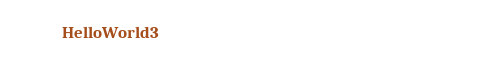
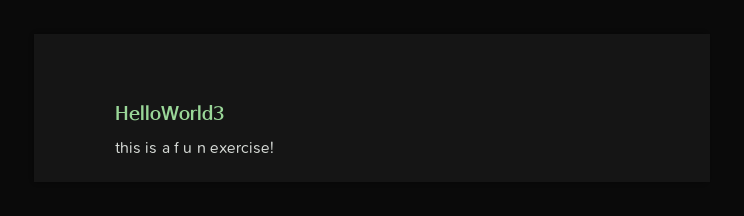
+ this is a f u n exercise!

